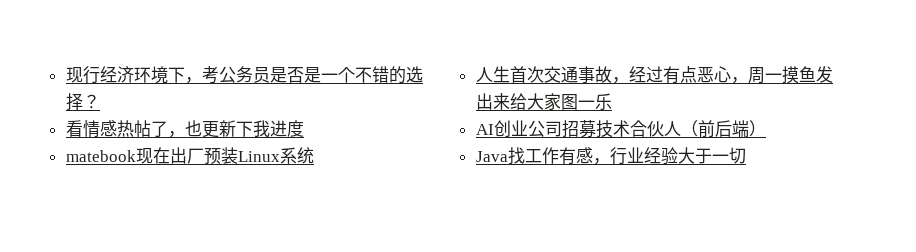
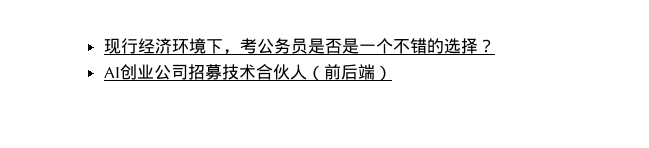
- 看情感热帖了，也更新下我进度
- matebook现在出厂预装Linux系统
- 人生首次交通事故，经过有点恶心，周一摸鱼发出来给大家图一乐
- Java找工作有感，行业经验大于一切

